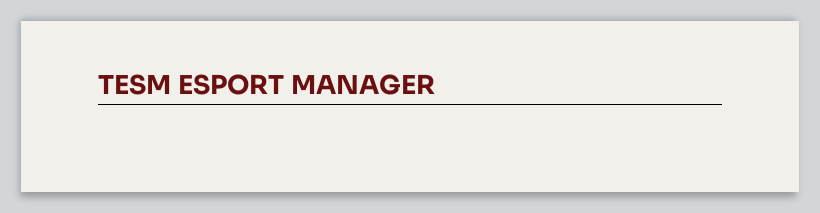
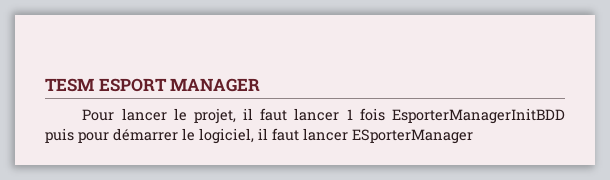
+ Pour lancer le projet, il faut lancer 1 fois EsporterManagerInitBDD puis pour démarrer le logiciel, il faut lancer ESporterManager

